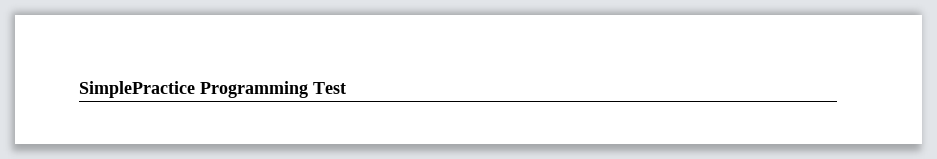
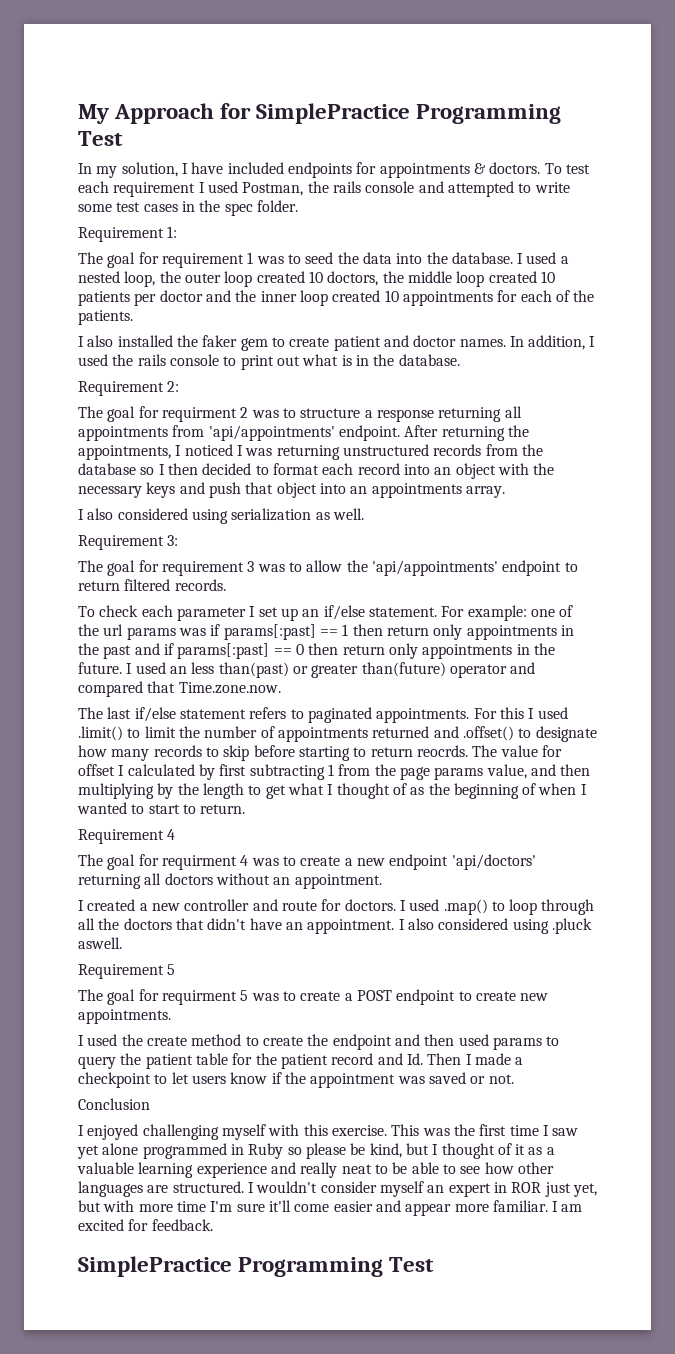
+ My Approach for SimplePractice Programming Test
+ In my solution, I have included endpoints for appointments & doctors. To test each requirement I used Postman, the rails console and attempted to write some test cases in the spec folder.
+ Requirement 1:
+ The goal for requirement 1 was to seed the data into the database. I used a nested loop, the outer loop created 10 doctors, the middle loop created 10 patients per doctor and the inner loop created 10 appointments for each of the patients.
+ I also installed the faker gem to create patient and doctor names. In addition, I used the rails console to print out what is in the database.
+ Requirement 2:
+ The goal for requirment 2 was to structure a response returning all appointments from 'api/appointments' endpoint. After returning the appointments, I noticed I was returning unstructured records from the database so I then decided to format each record into an object with the necessary keys and push that object into an appointments array.
+ I also considered using serialization as well.
+ Requirement 3:
+ The goal for requirement 3 was to allow the 'api/appointments' endpoint to return filtered records.
+ To check each parameter I set up an if/else statement. For example: one of the url params was if params[:past] == 1 then return only appointments in the past and if params[:past] == 0 then return only appointments in the future. I used an less than(past) or greater than(future) operator and compared that Time.zone.now.
+ The last if/else statement refers to paginated appointments. For this I used .limit() to limit the number of appointments returned and .offset() to designate how many records to skip before starting to return reocrds. The value for offset I calculated by first subtracting 1 from the page params value, and then multiplying by the length to get what I thought of as the beginning of when I wanted to start to return.
+ Requirement 4
+ The goal for requirment 4 was to create a new endpoint 'api/doctors' returning all doctors without an appointment.
+ I created a new controller and route for doctors. I used .map() to loop through all the doctors that didn't have an appointment. I also considered using .pluck aswell.
+ Requirement 5
+ The goal for requirment 5 was to create a POST endpoint to create new appointments.
+ I used the create method to create the endpoint and then used params to query the patient table for the patient record and Id. Then I made a checkpoint to let users know if the appointment was saved or not.
+ Conclusion
+ I enjoyed challenging myself with this exercise. This was the first time I saw yet alone programmed in Ruby so please be kind, but I thought of it as a valuable learning experience and really neat to be able to see how other languages are structured. I wouldn't consider myself an expert in ROR just yet, but with more time I'm sure it'll come easier and appear more familiar. I am excited for feedback.

